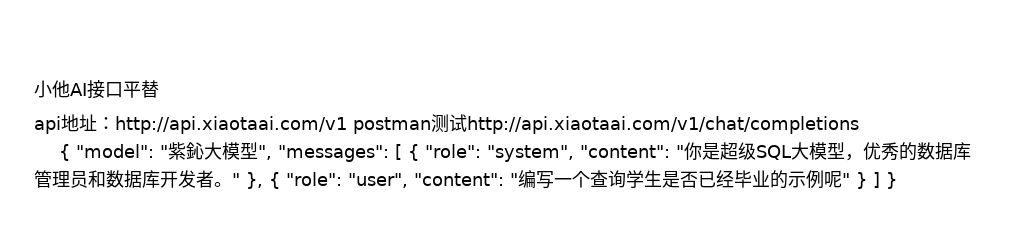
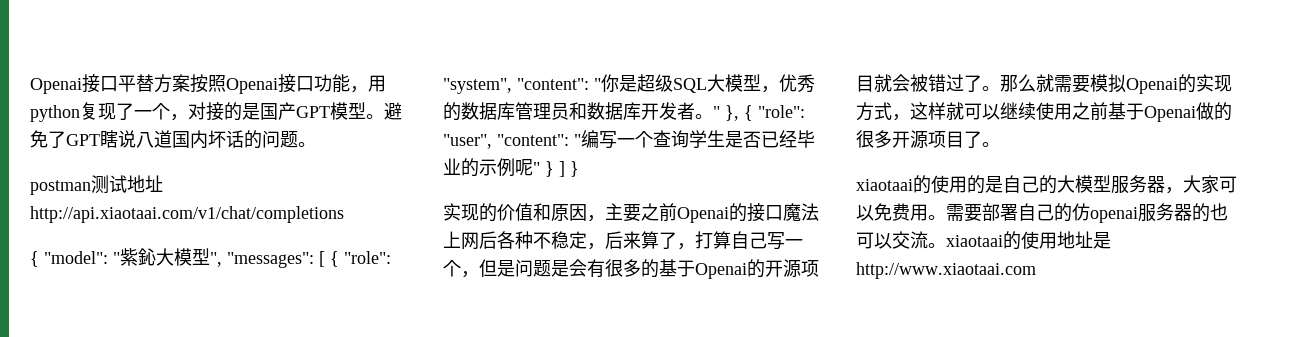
- 小他AI接口平替
- api地址：http://api.xiaotaai.com/v1 postman测试http://api.xiaotaai.com/v1/chat/completions
+ Openai接口平替方案按照Openai接口功能，用python复现了一个，对接的是国产GPT模型。避免了GPT瞎说八道国内坏话的问题。
+ postman测试地址http://api.xiaotaai.com/v1/chat/completions
+ 实现的价值和原因，主要之前Openai的接口魔法上网后各种不稳定，后来算了，打算自己写一个，但是问题是会有很多的基于Openai的开源项目就会被错过了。那么就需要模拟Openai的实现方式，这样就可以继续使用之前基于Openai做的很多开源项目了。
+ xiaotaai的使用的是自己的大模型服务器，大家可以免费用。需要部署自己的仿openai服务器的也可以交流。xiaotaai的使用地址是http://www.xiaotaai.com

